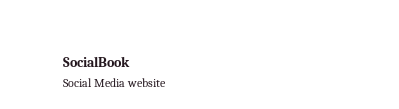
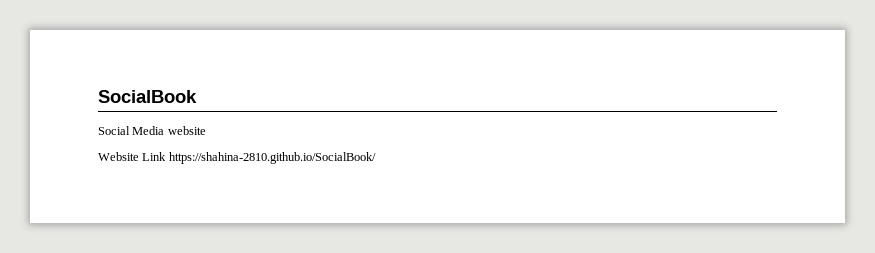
+ Website Link https://shahina-2810.github.io/SocialBook/

